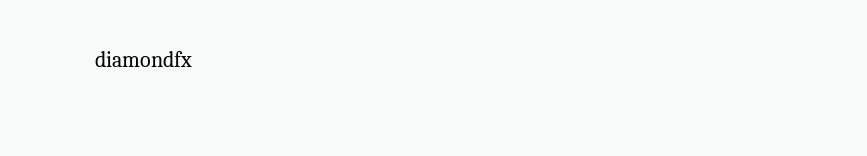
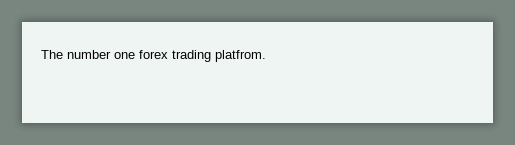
- diamondfx
+ The number one forex trading platfrom.

